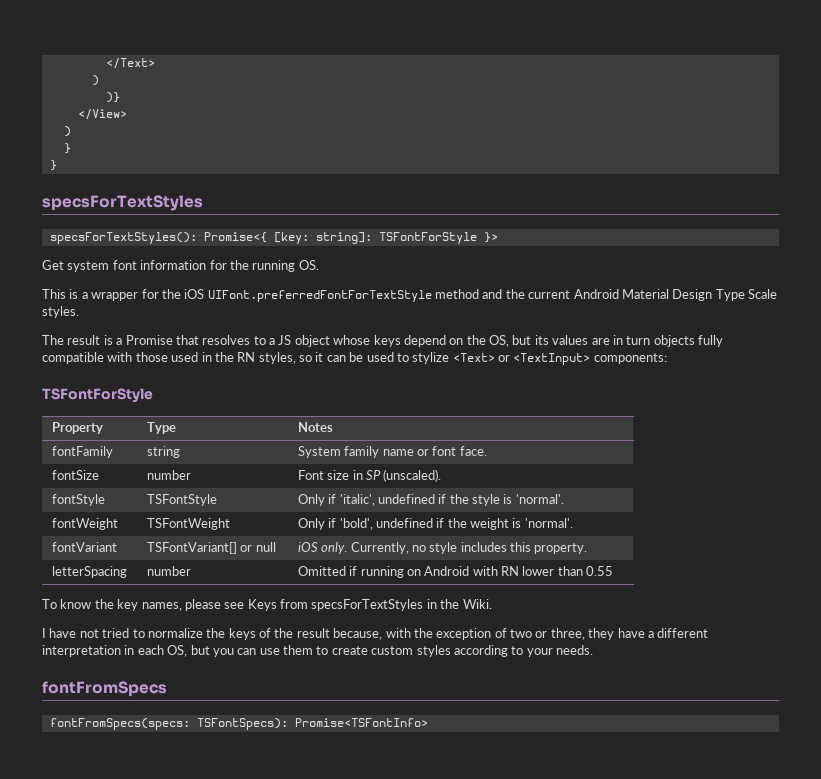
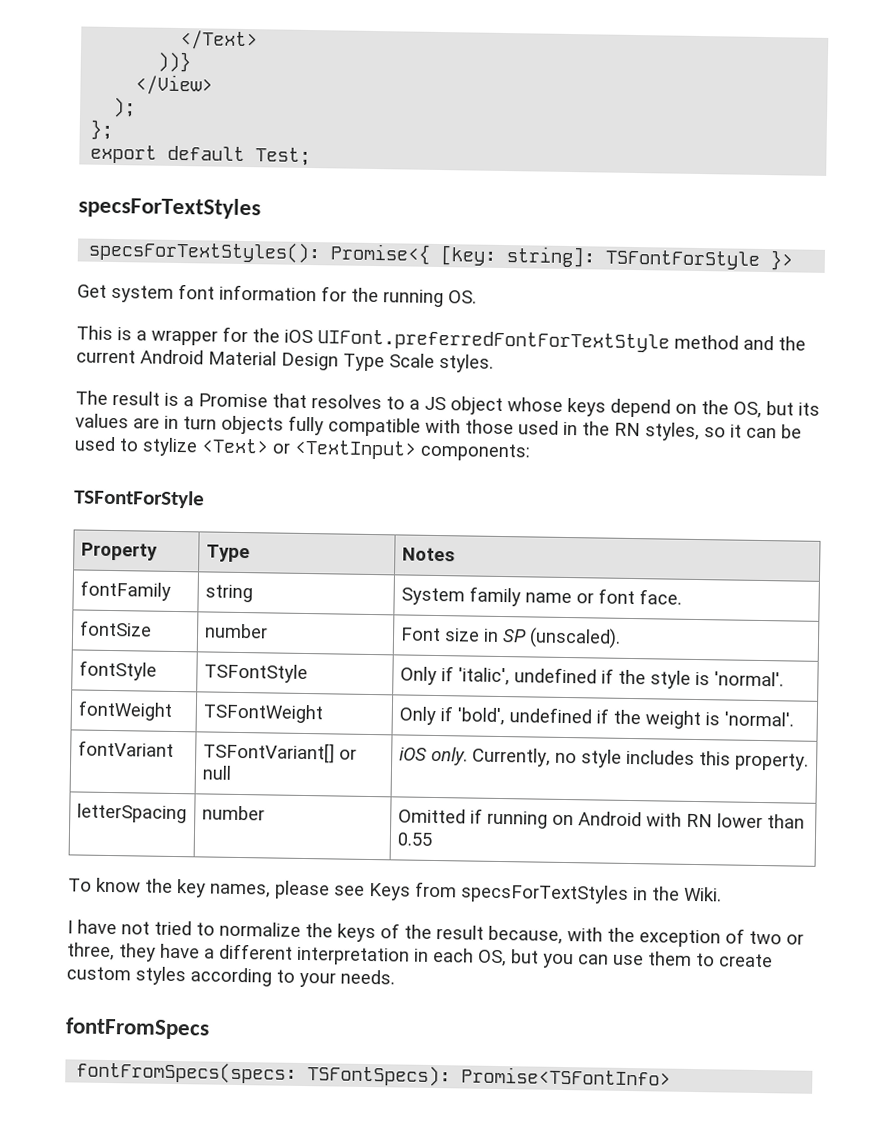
  </Text>
- )
- )}
+ ))}
  </View>
- )
- }
- }
+ );
+ };
+ export default Test;

